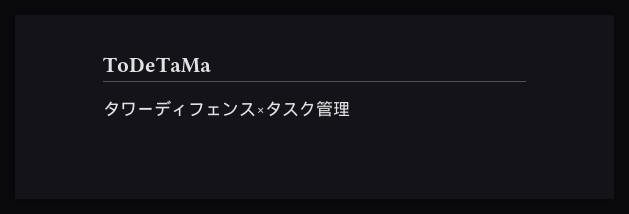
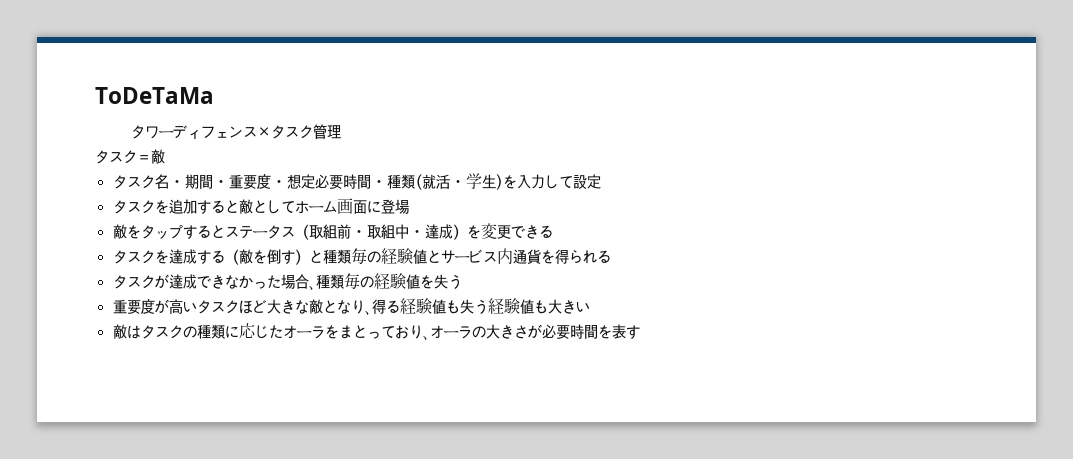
+ タスク＝敵
+ タスク名・期間・重要度・想定必要時間・種類(就活・学生)を入力して設定
+ タスクを追加すると敵としてホーム画面に登場
+ 敵をタップするとステータス（取組前・取組中・達成）を変更できる
+ タスクを達成する（敵を倒す）と種類毎の経験値とサービス内通貨を得られる
+ タスクが達成できなかった場合、種類毎の経験値を失う
+ 重要度が高いタスクほど大きな敵となり、得る経験値も失う経験値も大きい
+ 敵はタスクの種類に応じたオーラをまとっており、オーラの大きさが必要時間を表す

